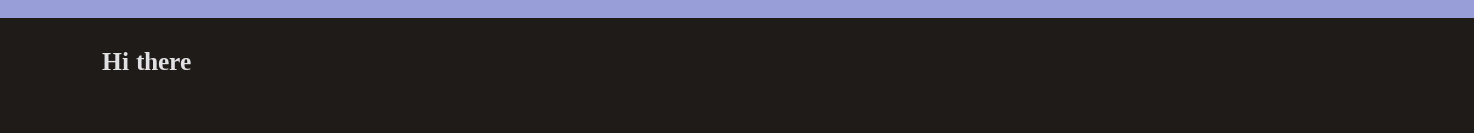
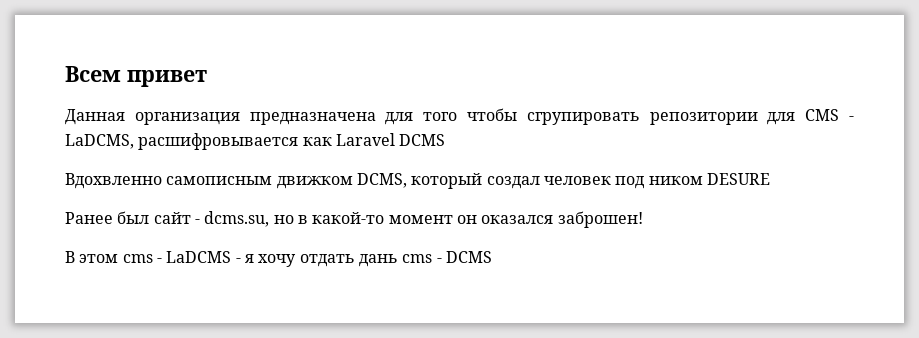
- Hi there
+ Всем привет
+ Данная организация предназначена для того чтобы сгрупировать репозитории для CMS - LaDCMS, расшифровывается как Laravel DCMS
+ Вдохвленно самописным движком DCMS, который создал человек под ником DESURE
+ Ранее был сайт - dcms.su, но в какой-то момент он оказался заброшен!
+ В этом cms - LaDCMS - я хочу отдать дань cms - DCMS

